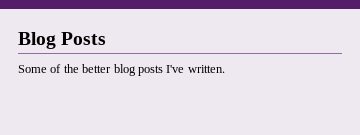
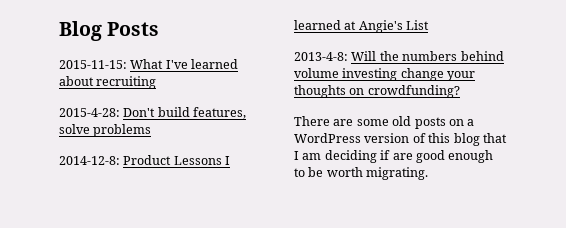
- Some of the better blog posts I've written.
+ 2015-11-15: What I've learned about recruiting
+ 2015-4-28: Don't build features, solve problems
+ 2014-12-8: Product Lessons I learned at Angie's List
+ 2013-4-8: Will the numbers behind volume investing change your thoughts on crowdfunding?
+ There are some old posts on a WordPress version of this blog that I am deciding if are good enough to be worth migrating.

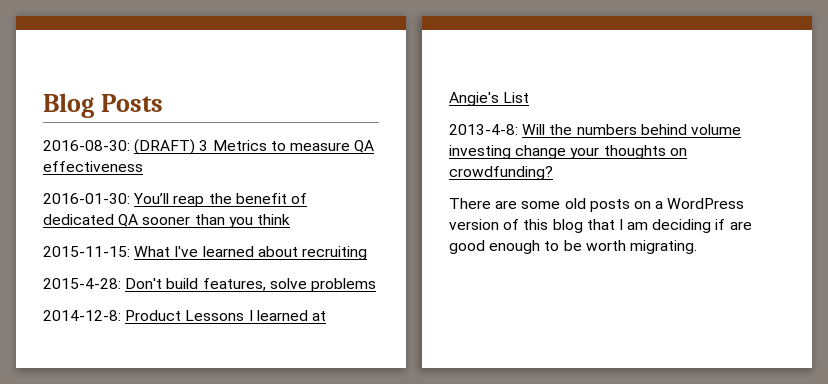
+ 2016-08-30: (DRAFT) 3 Metrics to measure QA effectiveness
+ 2016-01-30: You’ll reap the benefit of dedicated QA sooner than you think

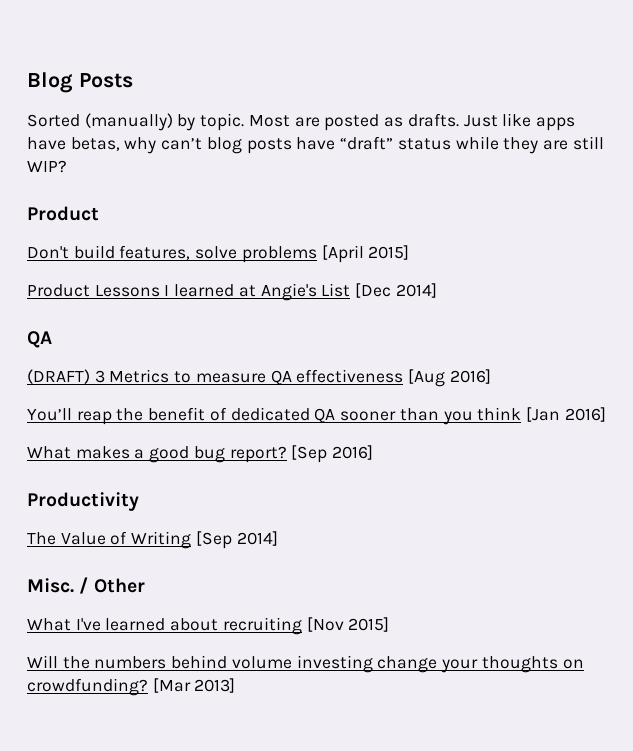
- 2016-08-30: (DRAFT) 3 Metrics to measure QA effectiveness
- 2016-01-30: You’ll reap the benefit of dedicated QA sooner than you think
- 2015-11-15: What I've learned about recruiting
- 2015-4-28: Don't build features, solve problems
- 2014-12-8: Product Lessons I learned at Angie's List
- 2013-4-8: Will the numbers behind volume investing change your thoughts on crowdfunding?
- There are some old posts on a WordPress version of this blog that I am deciding if are good enough to be worth migrating.
+ Sorted (manually) by topic. Most are posted as drafts. Just like apps have betas, why can’t blog posts have “draft” status while they are still WIP?
+ Product
+ Don't build features, solve problems [April 2015]
+ Product Lessons I learned at Angie's List [Dec 2014]
+ QA
+ (DRAFT) 3 Metrics to measure QA effectiveness [Aug 2016]
+ You’ll reap the benefit of dedicated QA sooner than you think [Jan 2016]
+ What makes a good bug report? [Sep 2016]
+ Productivity
+ The Value of Writing [Sep 2014]
+ Misc. / Other
+ What I've learned about recruiting [Nov 2015]
+ Will the numbers behind volume investing change your thoughts on crowdfunding? [Mar 2013]

